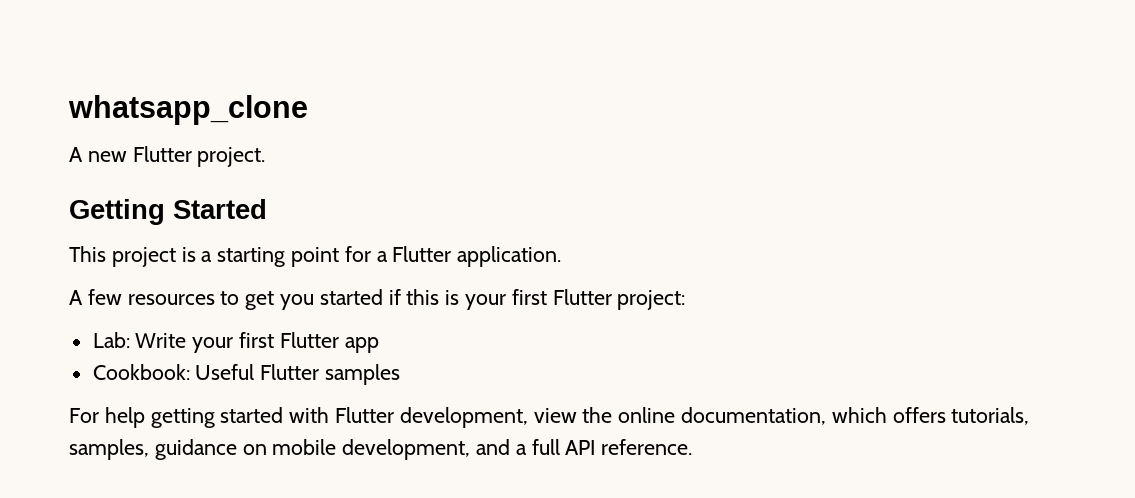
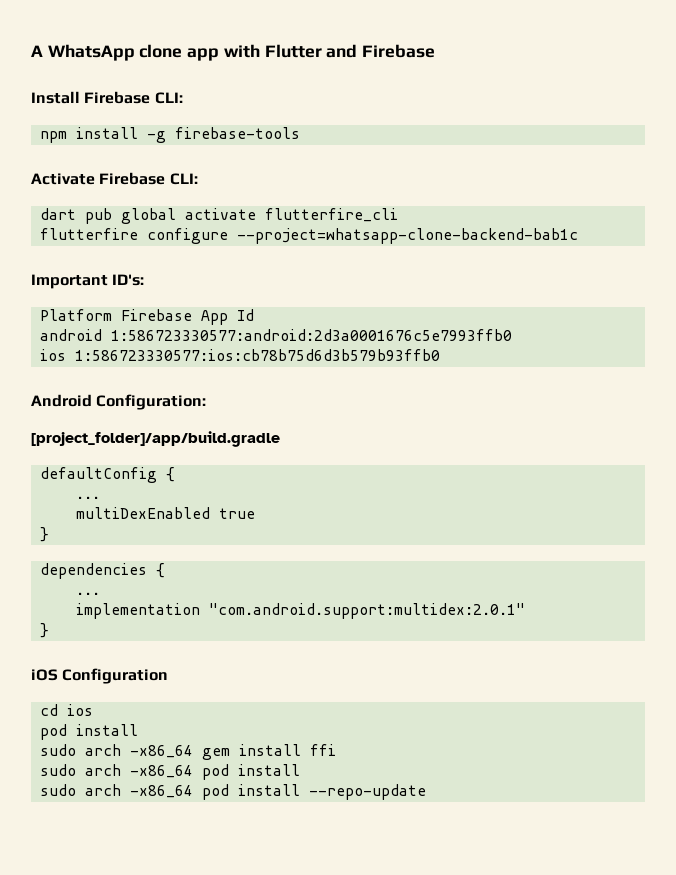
- whatsapp_clone
- A new Flutter project.
- Getting Started
- This project is a starting point for a Flutter application.
- A few resources to get you started if this is your first Flutter project:
- Lab: Write your first Flutter app
- Cookbook: Useful Flutter samples
- For help getting started with Flutter development, view the online documentation, which offers tutorials, samples, guidance on mobile development, and a full API reference.
+ A WhatsApp clone app with Flutter and Firebase
+ Install Firebase CLI:
+ npm install -g firebase-tools
+ Activate Firebase CLI:
+ dart pub global activate flutterfire_cli
+ flutterfire configure --project=whatsapp-clone-backend-bab1c
+ Important ID's:
+ Platform Firebase App Id
+ android 1:586723330577:android:2d3a0001676c5e7993ffb0
+ ios 1:586723330577:ios:cb78b75d6d3b579b93ffb0
+ Android Configuration:
+ [project_folder]/app/build.gradle
+ defaultConfig {
+ ...
+ multiDexEnabled true
+ }
+ dependencies {
+ ...
+ implementation "com.android.support:multidex:2.0.1"
+ }
+ iOS Configuration
+ cd ios
+ pod install
+ sudo arch -x86_64 gem install ffi
+ sudo arch -x86_64 pod install
+ sudo arch -x86_64 pod install --repo-update

